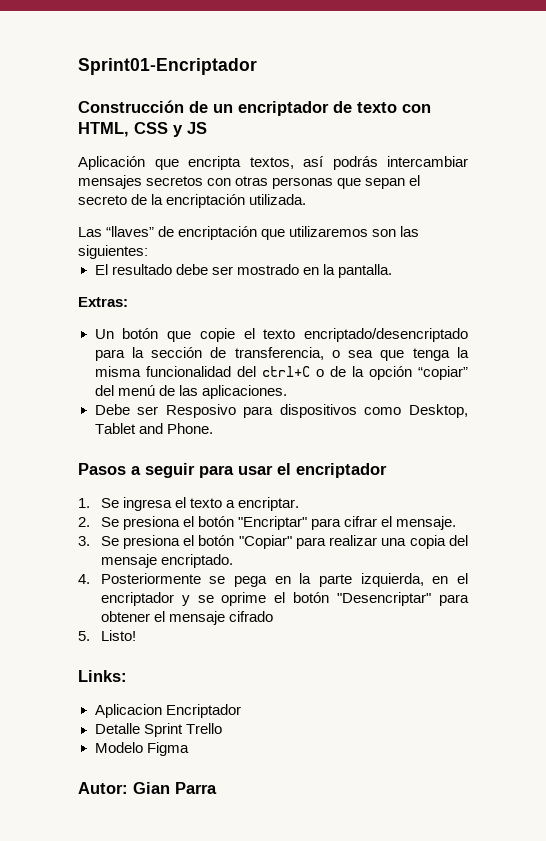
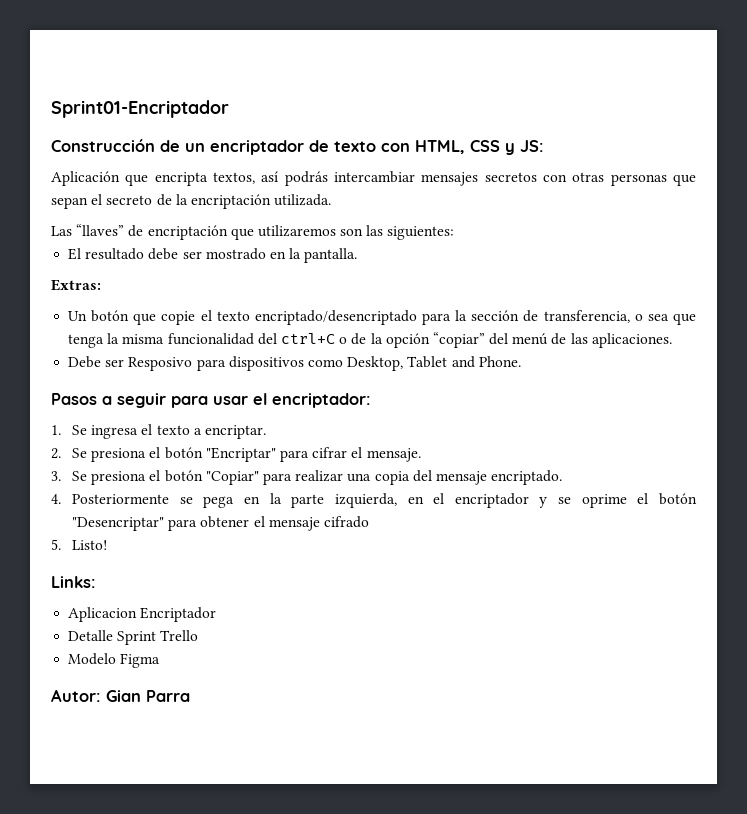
- Construcción de un encriptador de texto con HTML, CSS y JS
+ Construcción de un encriptador de texto con HTML, CSS y JS:
- Pasos a seguir para usar el encriptador
+ Pasos a seguir para usar el encriptador:

